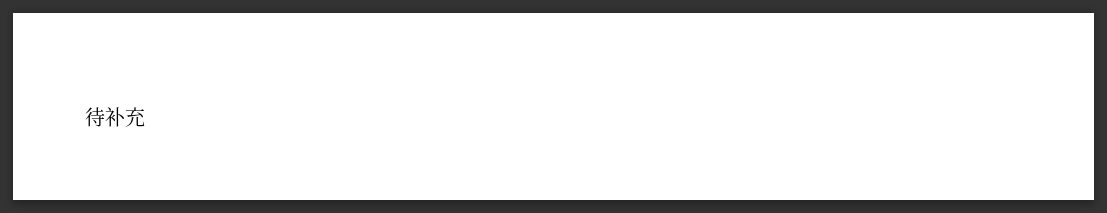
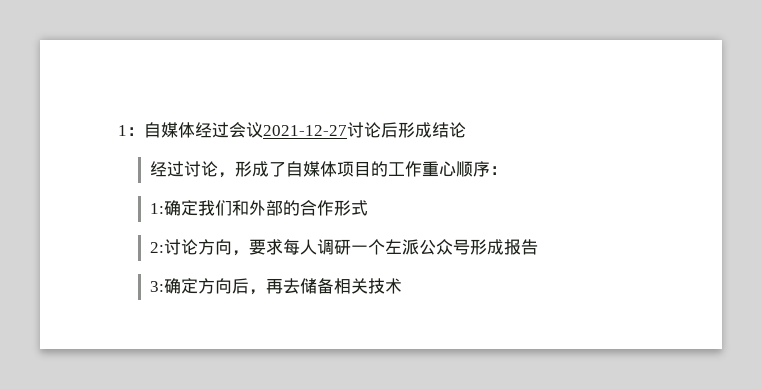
- 待补充
+ 1：自媒体经过会议2021-12-27讨论后形成结论
+ 经过讨论，形成了自媒体项目的工作重心顺序：
+ 1:确定我们和外部的合作形式
+ 2:讨论方向，要求每人调研一个左派公众号形成报告
+ 3:确定方向后，再去储备相关技术

